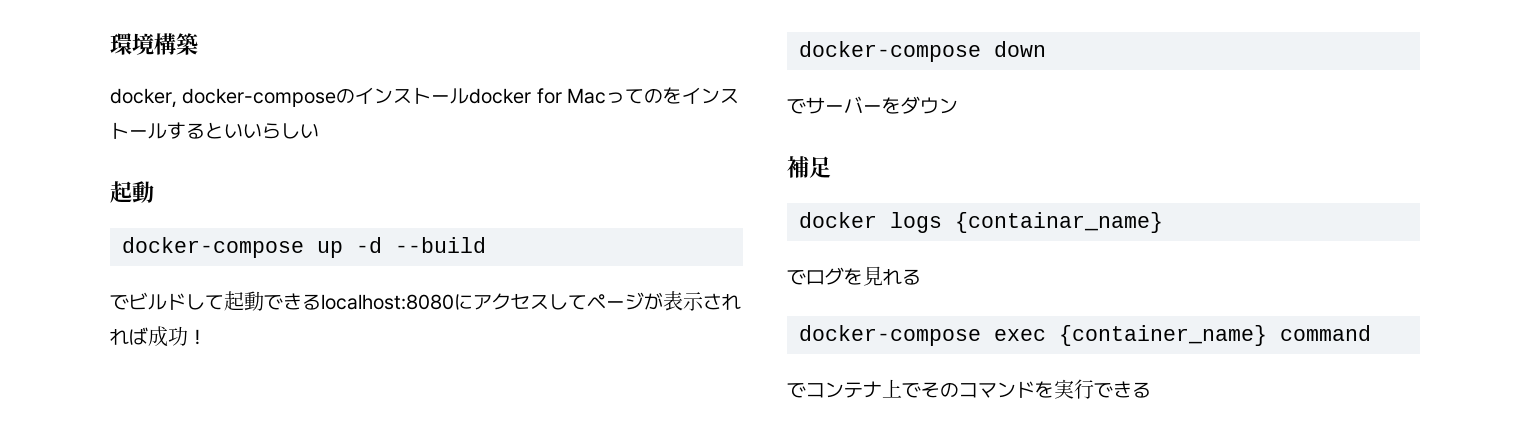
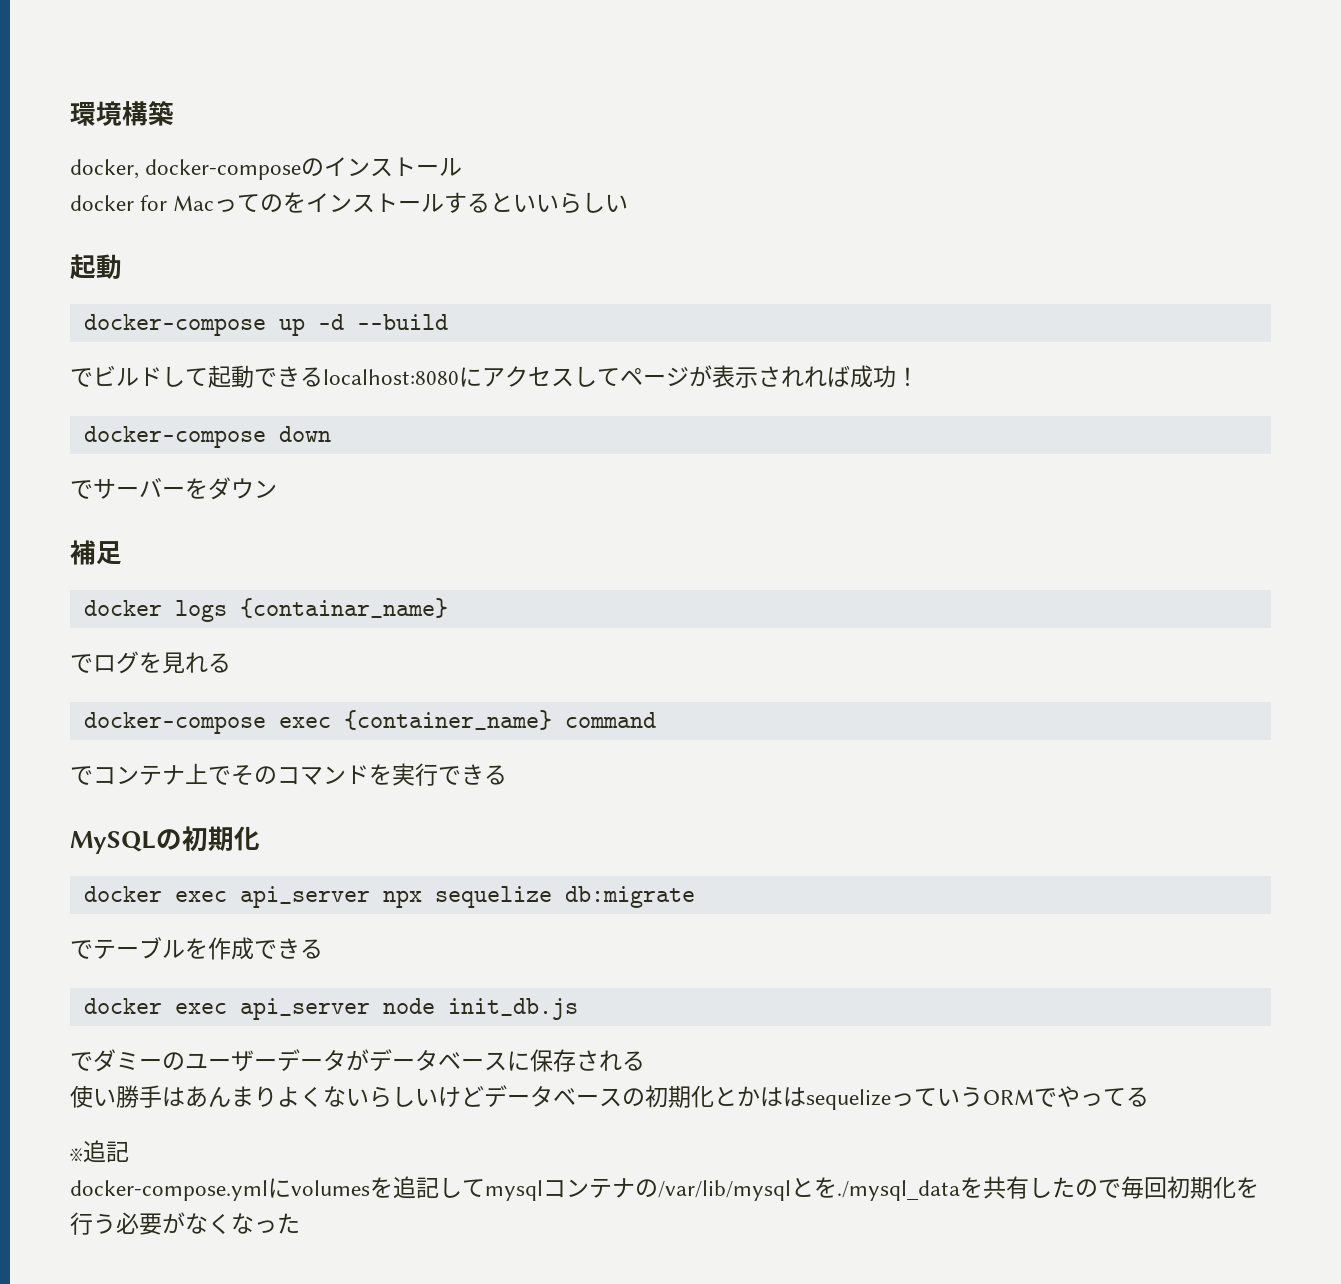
- docker, docker-composeのインストールdocker for Macってのをインストールするといいらしい
+ docker, docker-composeのインストール
+ docker for Macってのをインストールするといいらしい
+ MySQLの初期化
+ docker exec api_server npx sequelize db:migrate
+ でテーブルを作成できる
+ docker exec api_server node init_db.js
+ でダミーのユーザーデータがデータベースに保存される
+ 使い勝手はあんまりよくないらしいけどデータベースの初期化とかははsequelizeっていうORMでやってる
+ ※追記
+ docker-compose.ymlにvolumesを追記してmysqlコンテナの/var/lib/mysqlとを./mysql_dataを共有したので毎回初期化を行う必要がなくなった

